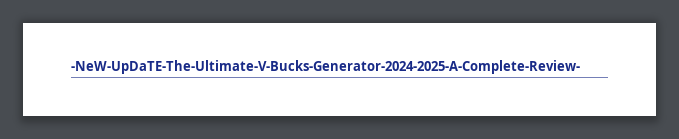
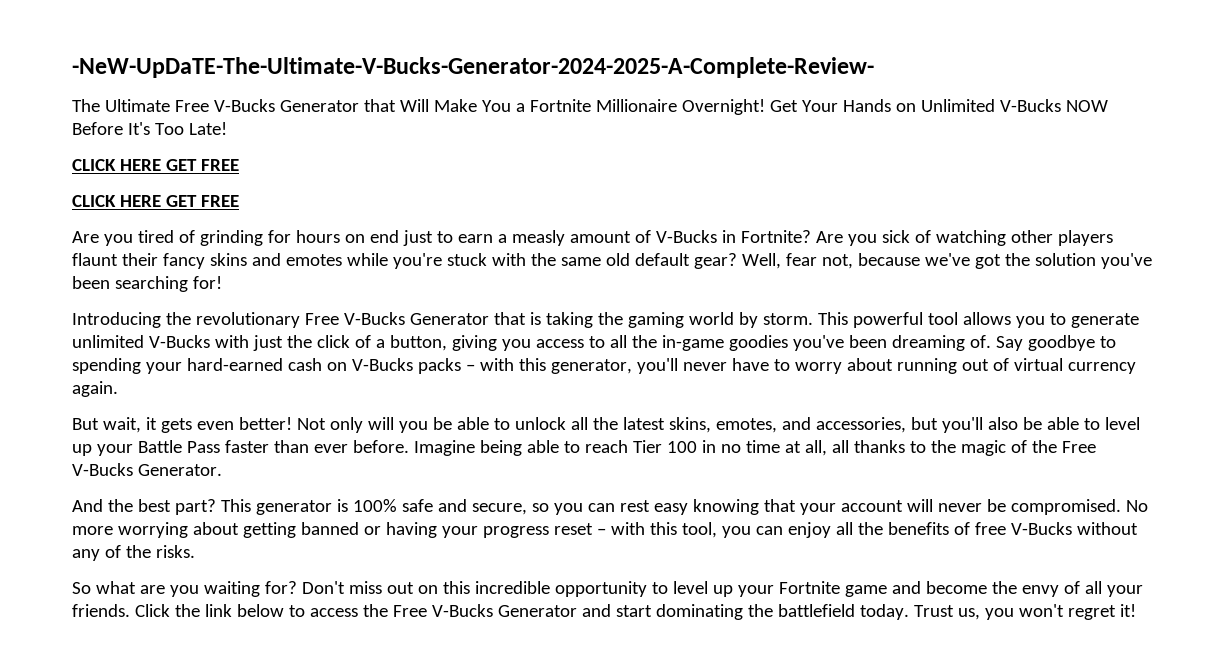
+ The Ultimate Free V-Bucks Generator that Will Make You a Fortnite Millionaire Overnight! Get Your Hands on Unlimited V-Bucks NOW Before It's Too Late!
+ CLICK HERE GET FREE
+ CLICK HERE GET FREE
+ Are you tired of grinding for hours on end just to earn a measly amount of V-Bucks in Fortnite? Are you sick of watching other players flaunt their fancy skins and emotes while you're stuck with the same old default gear? Well, fear not, because we've got the solution you've been searching for!
+ Introducing the revolutionary Free V-Bucks Generator that is taking the gaming world by storm. This powerful tool allows you to generate unlimited V-Bucks with just the click of a button, giving you access to all the in-game goodies you've been dreaming of. Say goodbye to spending your hard-earned cash on V-Bucks packs – with this generator, you'll never have to worry about running out of virtual currency again.
+ But wait, it gets even better! Not only will you be able to unlock all the latest skins, emotes, and accessories, but you'll also be able to level up your Battle Pass faster than ever before. Imagine being able to reach Tier 100 in no time at all, all thanks to the magic of the Free V-Bucks Generator.
+ And the best part? This generator is 100% safe and secure, so you can rest easy knowing that your account will never be compromised. No more worrying about getting banned or having your progress reset – with this tool, you can enjoy all the benefits of free V-Bucks without any of the risks.
+ So what are you waiting for? Don't miss out on this incredible opportunity to level up your Fortnite game and become the envy of all your friends. Click the link below to access the Free V-Bucks Generator and start dominating the battlefield today. Trust us, you won't regret it!

